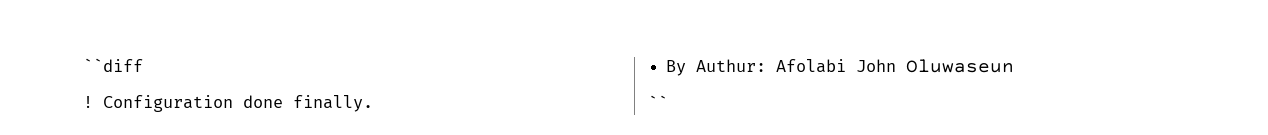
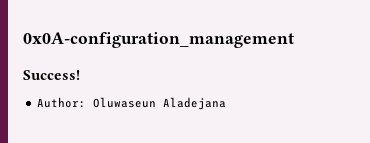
- ``diff
- ! Configuration done finally.
- By Authur: Afolabi John Oluwaseun
- ``
+ 0x0A-configuration_management
+ Success!
+ Author: Oluwaseun Aladejana

